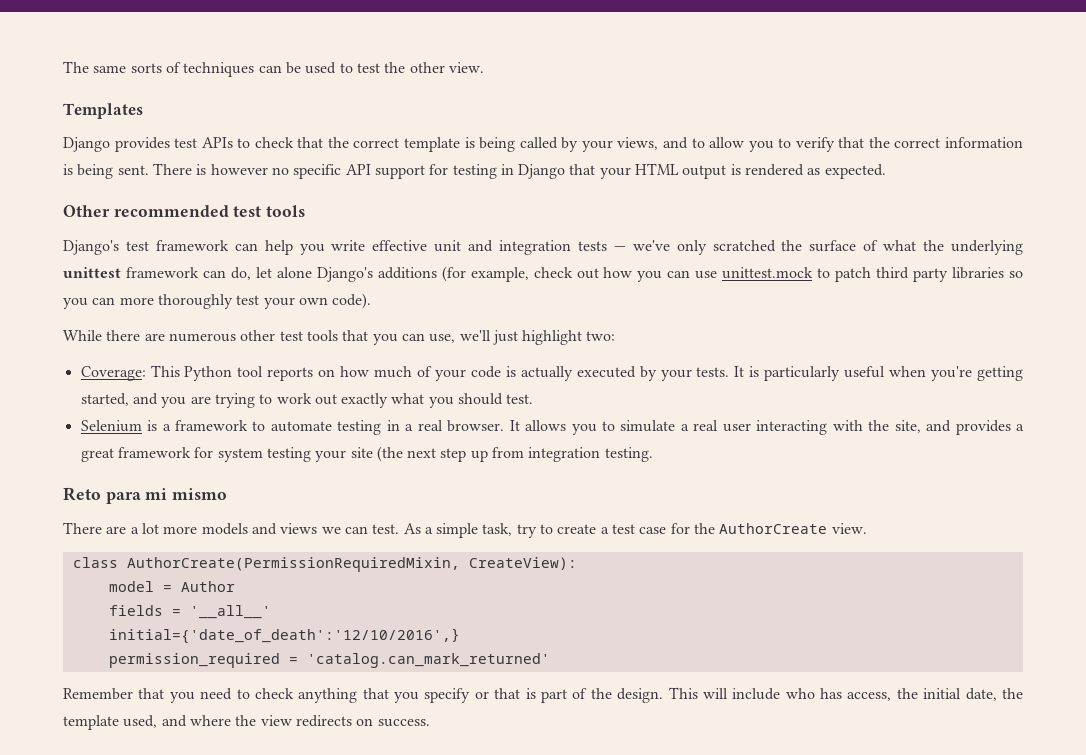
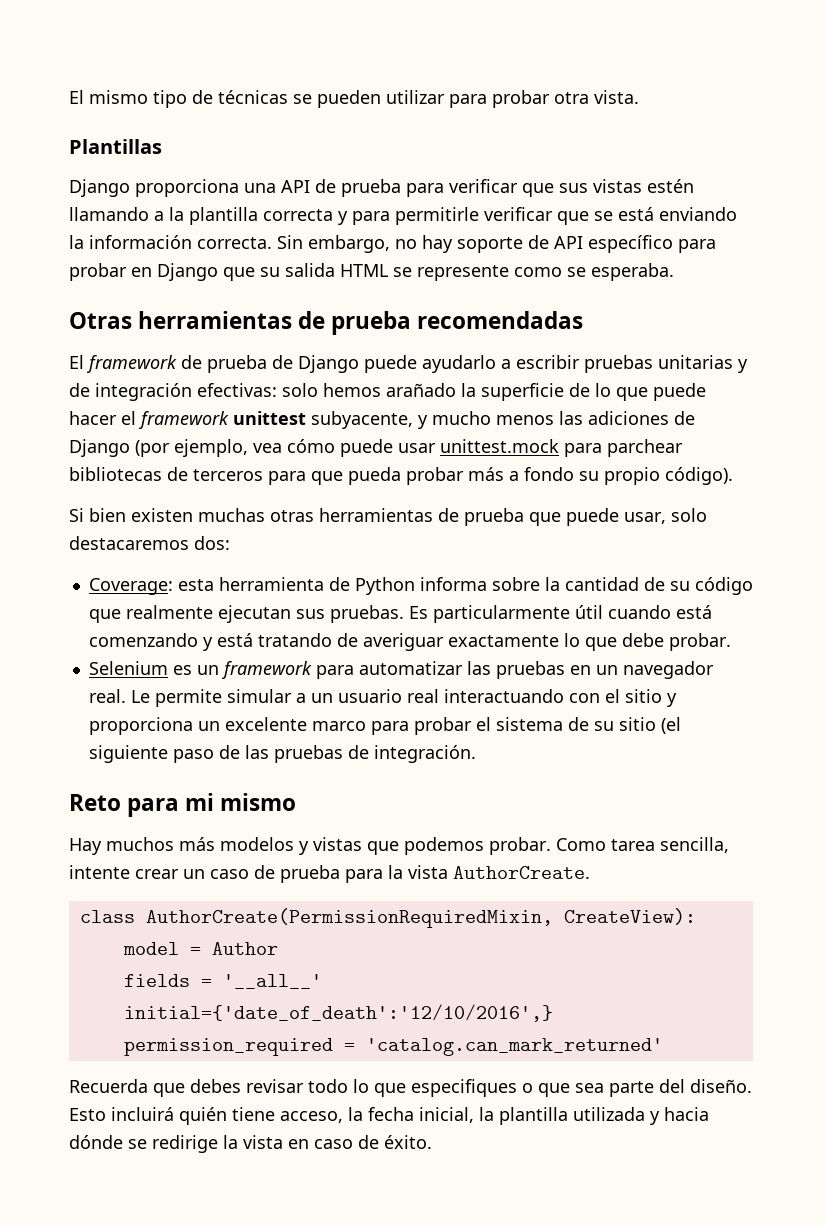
- The same sorts of techniques can be used to test the other view.
- Templates
- Django provides test APIs to check that the correct template is being called by your views, and to allow you to verify that the correct information is being sent. There is however no specific API support for testing in Django that your HTML output is rendered as expected.
- Other recommended test tools
- Django's test framework can help you write effective unit and integration tests — we've only scratched the surface of what the underlying unittest framework can do, let alone Django's additions (for example, check out how you can use unittest.mock to patch third party libraries so you can more thoroughly test your own code).
- While there are numerous other test tools that you can use, we'll just highlight two:
- Coverage: This Python tool reports on how much of your code is actually executed by your tests. It is particularly useful when you're getting started, and you are trying to work out exactly what you should test.
- Selenium is a framework to automate testing in a real browser. It allows you to simulate a real user interacting with the site, and provides a great framework for system testing your site (the next step up from integration testing.
+ El mismo tipo de técnicas se pueden utilizar para probar otra vista.
+ Plantillas
+ Django proporciona una API de prueba para verificar que sus vistas estén llamando a la plantilla correcta y para permitirle verificar que se está enviando la información correcta. Sin embargo, no hay soporte de API específico para probar en Django que su salida HTML se represente como se esperaba.
+ Otras herramientas de prueba recomendadas
+ El framework de prueba de Django puede ayudarlo a escribir pruebas unitarias y de integración efectivas: solo hemos arañado la superficie de lo que puede hacer el framework unittest subyacente, y mucho menos las adiciones de Django (por ejemplo, vea cómo puede usar unittest.mock para parchear bibliotecas de terceros para que pueda probar más a fondo su propio código).
+ Si bien existen muchas otras herramientas de prueba que puede usar, solo destacaremos dos:
+ Coverage: esta herramienta de Python informa sobre la cantidad de su código que realmente ejecutan sus pruebas. Es particularmente útil cuando está comenzando y está tratando de averiguar exactamente lo que debe probar.
+ Selenium es un framework para automatizar las pruebas en un navegador real. Le permite simular a un usuario real interactuando con el sitio y proporciona un excelente marco para probar el sistema de su sitio (el siguiente paso de las pruebas de integración.
  Reto para mi mismo
- There are a lot more models and views we can test. As a simple task, try to create a test case for the AuthorCreate view.
+ Hay muchos más modelos y vistas que podemos probar. Como tarea sencilla, intente crear un caso de prueba para la vista AuthorCreate.
- Remember that you need to check anything that you specify or that is part of the design. This will include who has access, the initial date, the template used, and where the view redirects on success.
+ Recuerda que debes revisar todo lo que especifiques o que sea parte del diseño. Esto incluirá quién tiene acceso, la fecha inicial, la plantilla utilizada y hacia dónde se redirige la vista en caso de éxito.

